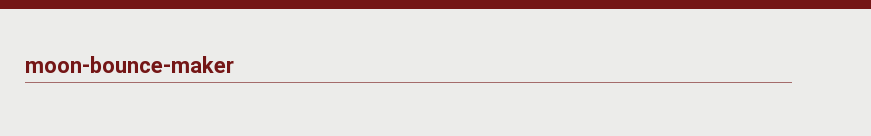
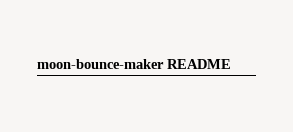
- moon-bounce-maker
+ moon-bounce-maker README

